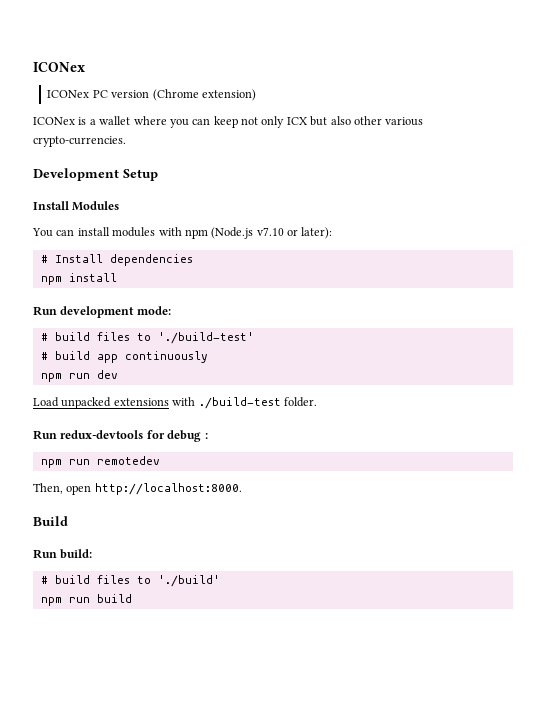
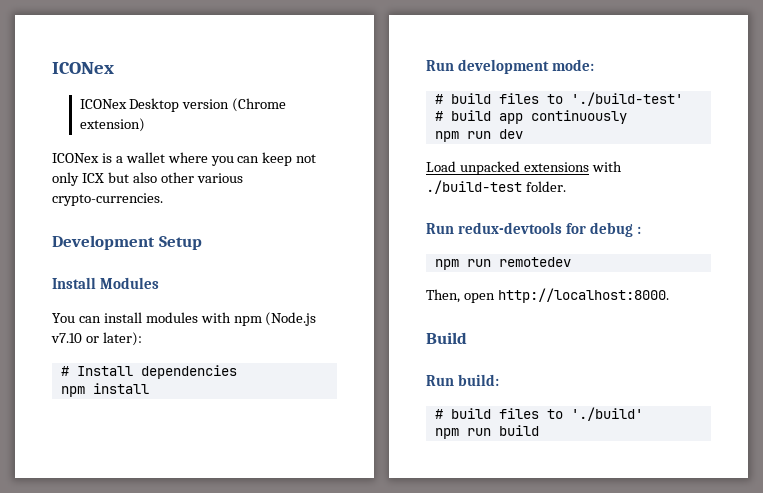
- ICONex PC version (Chrome extension)
+ ICONex Desktop version (Chrome extension)

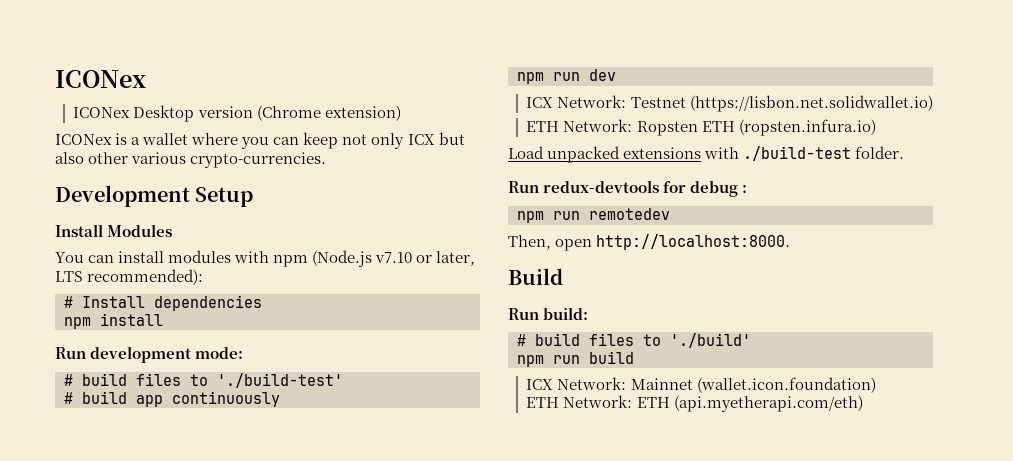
- You can install modules with npm (Node.js v7.10 or later):
+ You can install modules with npm (Node.js v7.10 or later, LTS recommended):
+ ICX Network: Testnet (https://lisbon.net.solidwallet.io)
+ ETH Network: Ropsten ETH (ropsten.infura.io)
+ ICX Network: Mainnet (wallet.icon.foundation)
+ ETH Network: ETH (api.myetherapi.com/eth)

